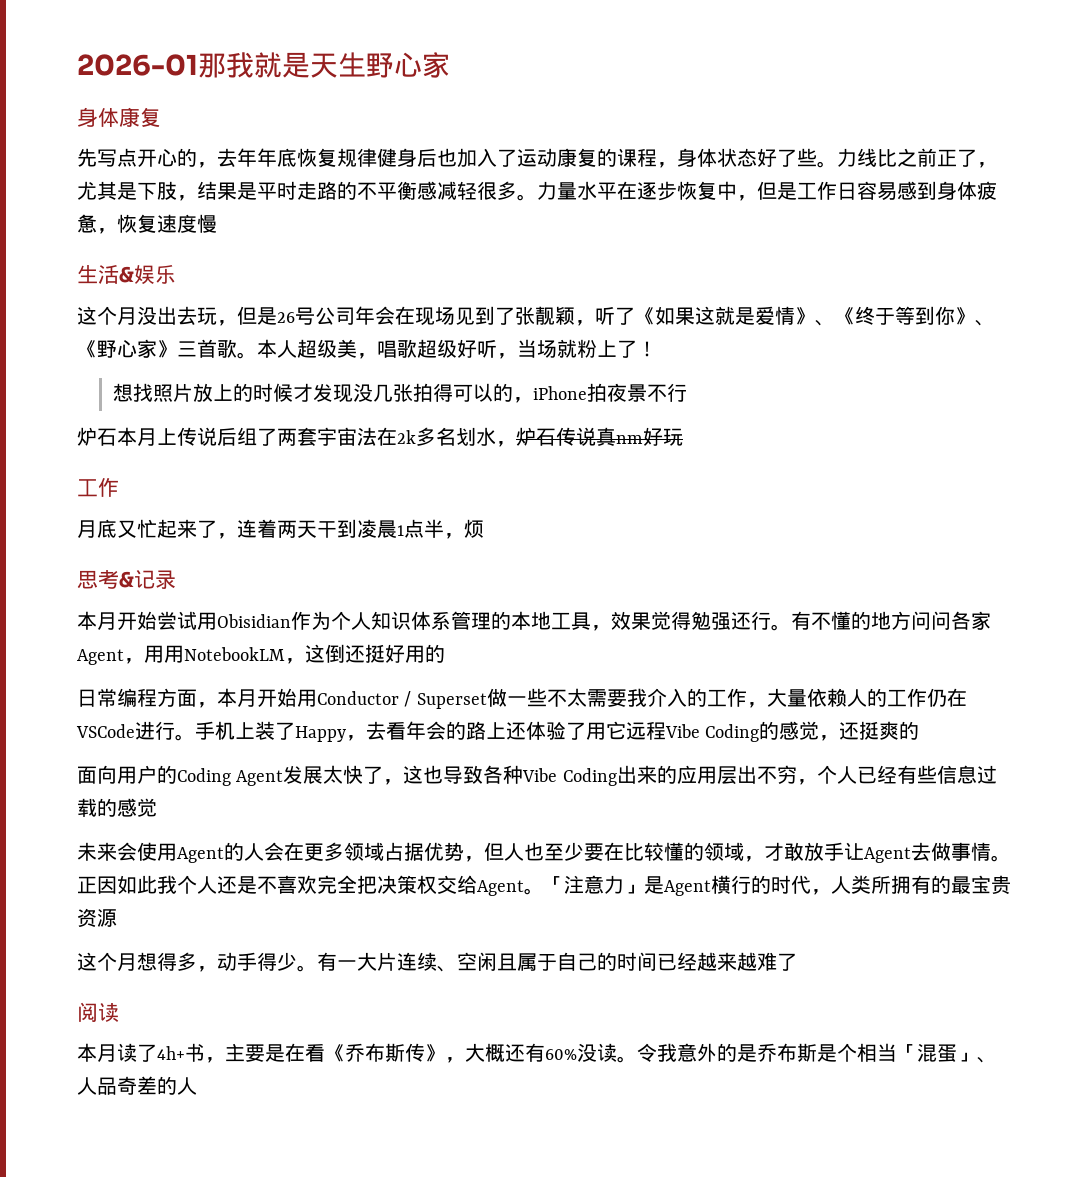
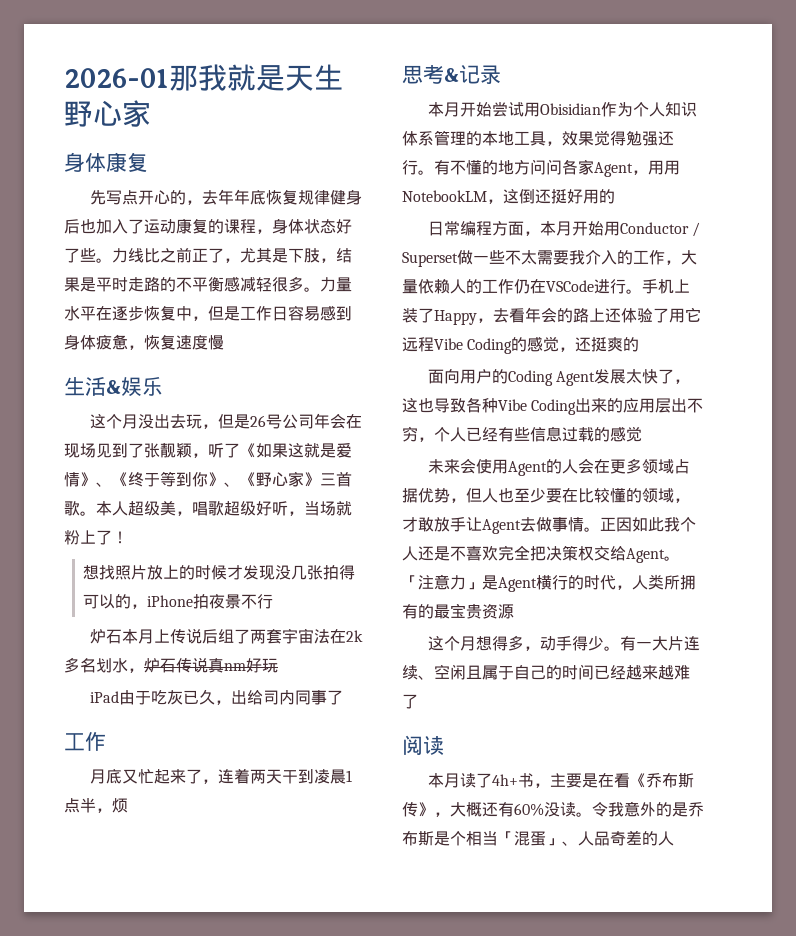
+ iPad由于吃灰已久，出给司内同事了

